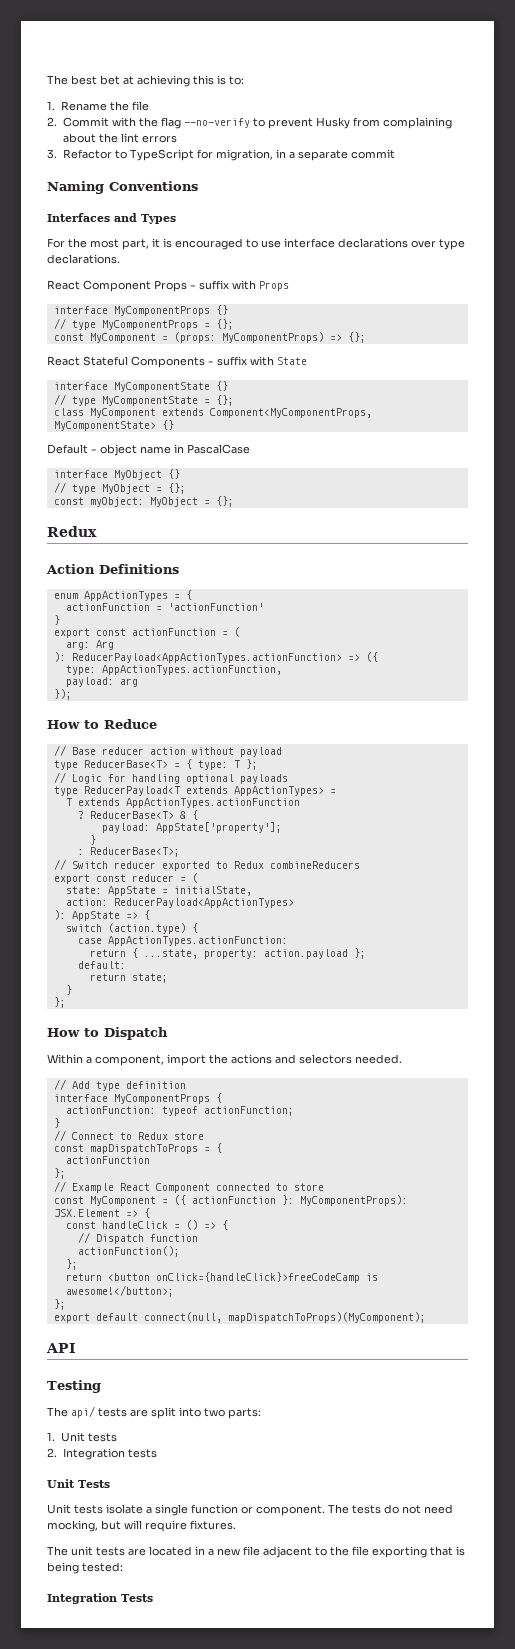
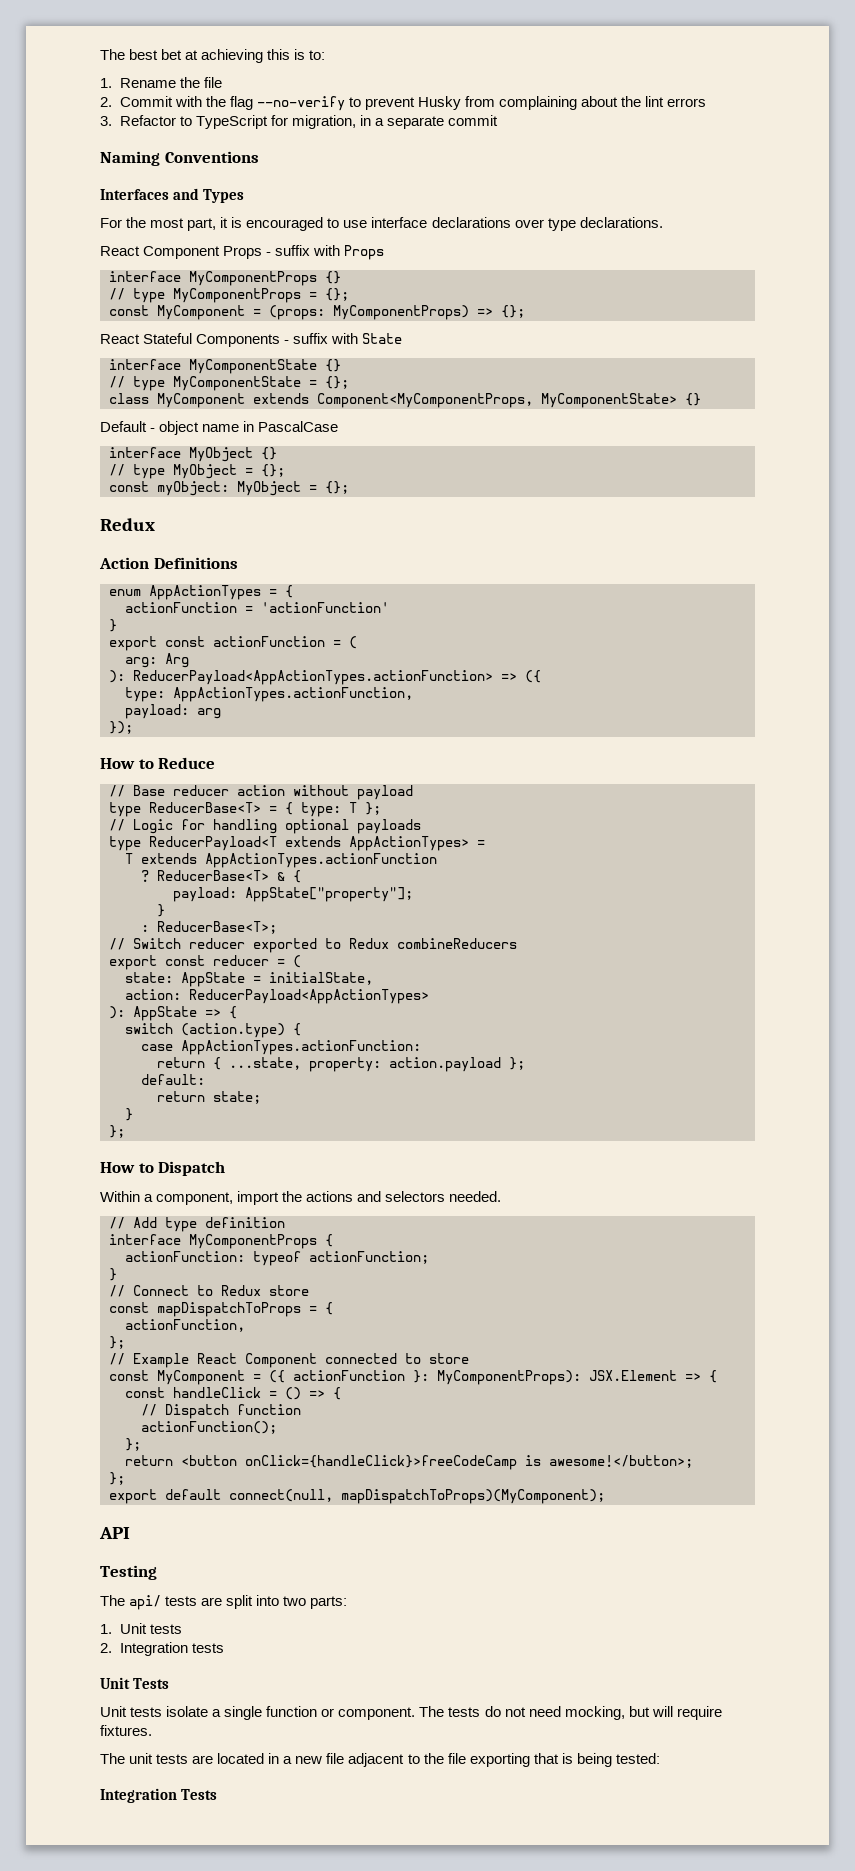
- payload: AppState['property'];
+ payload: AppState["property"];
  const mapDispatchToProps = {
- actionFunction
+ actionFunction,

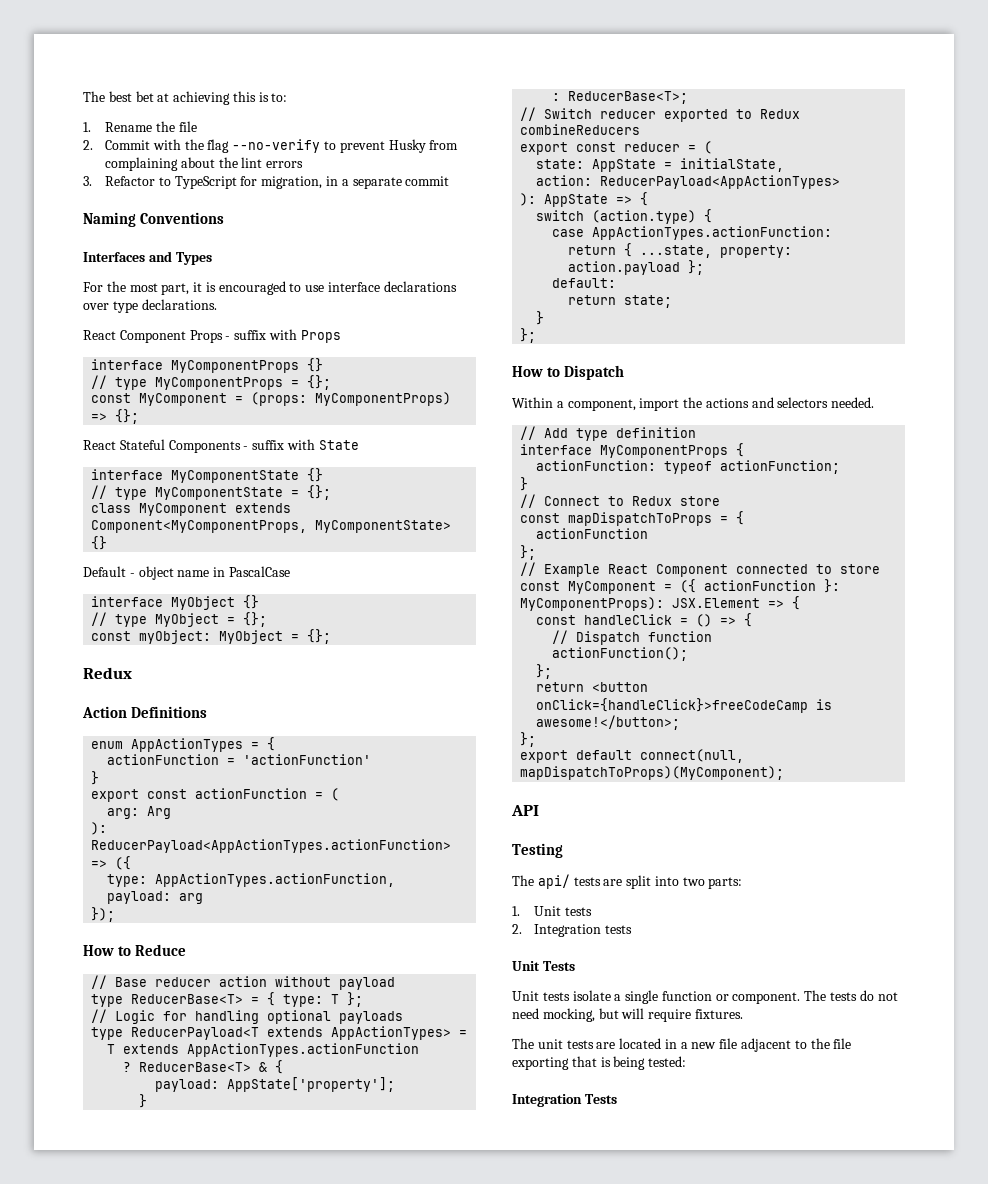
- payload: AppState["property"];
+ payload: AppState['property'];
  const mapDispatchToProps = {
- actionFunction,
+ actionFunction

